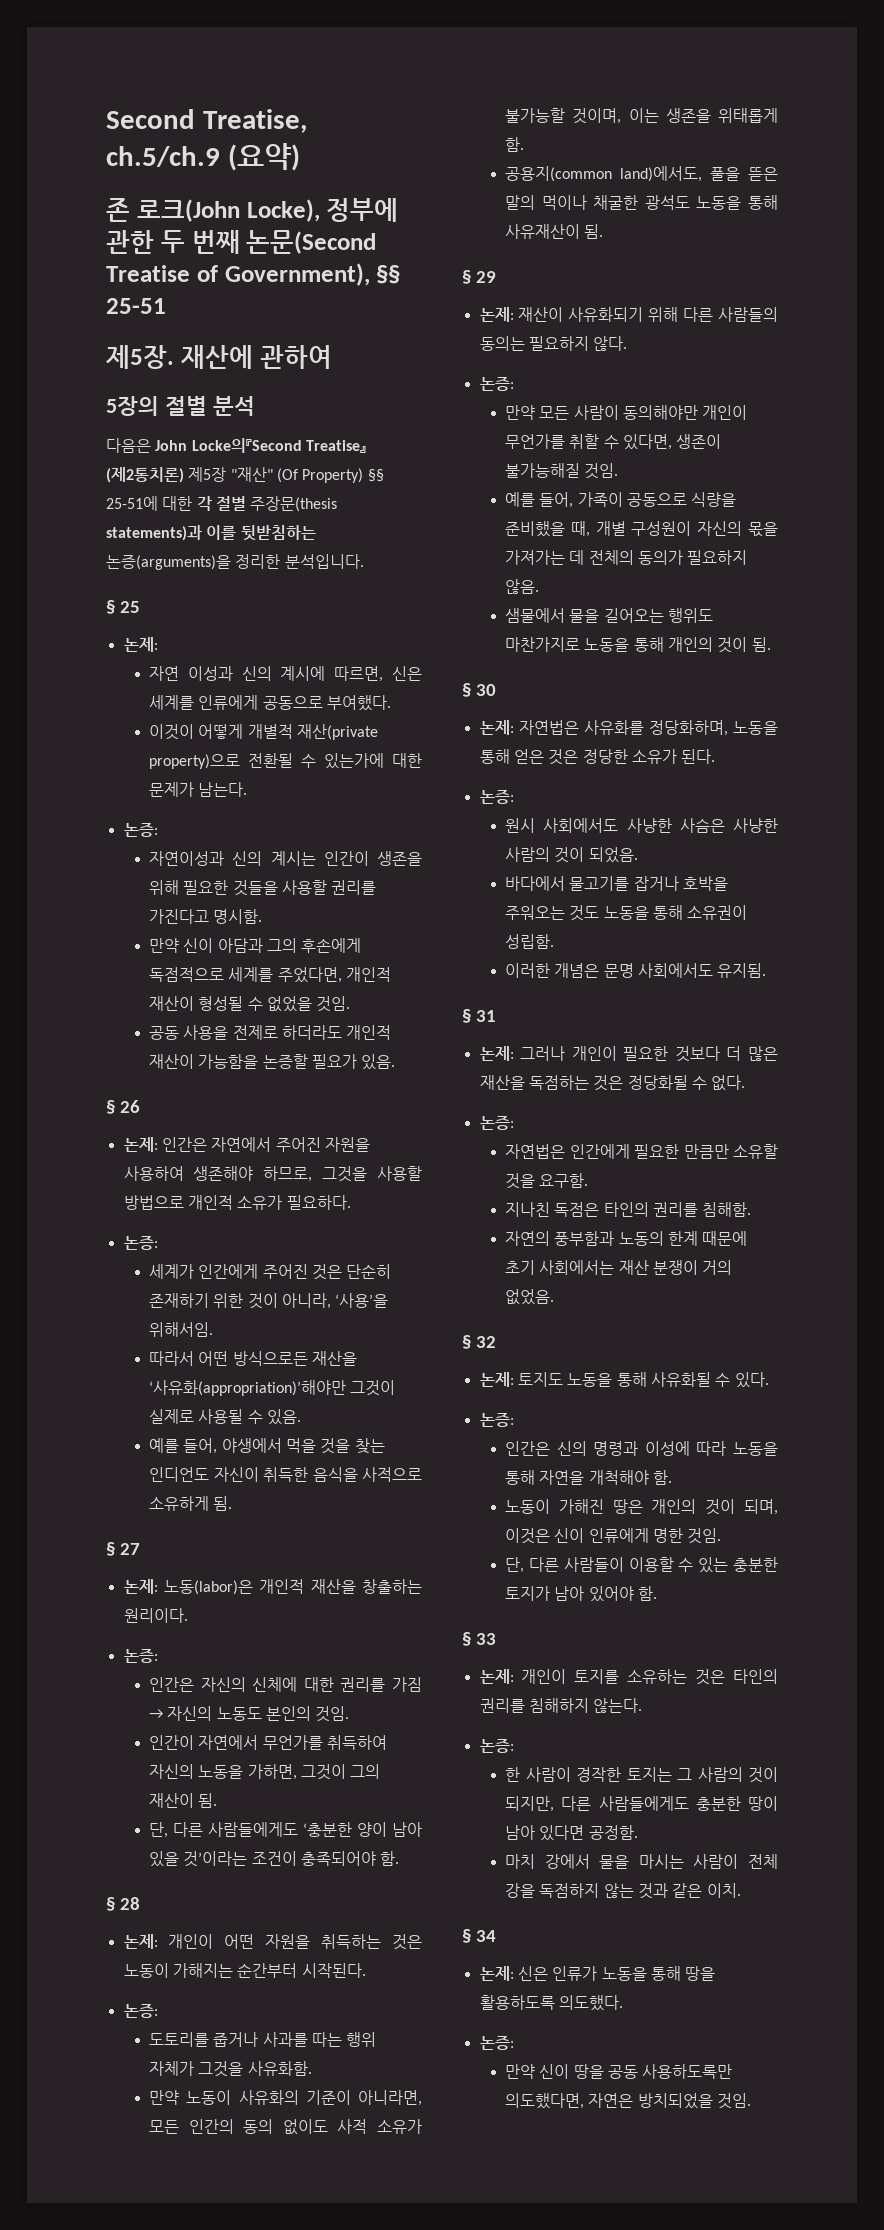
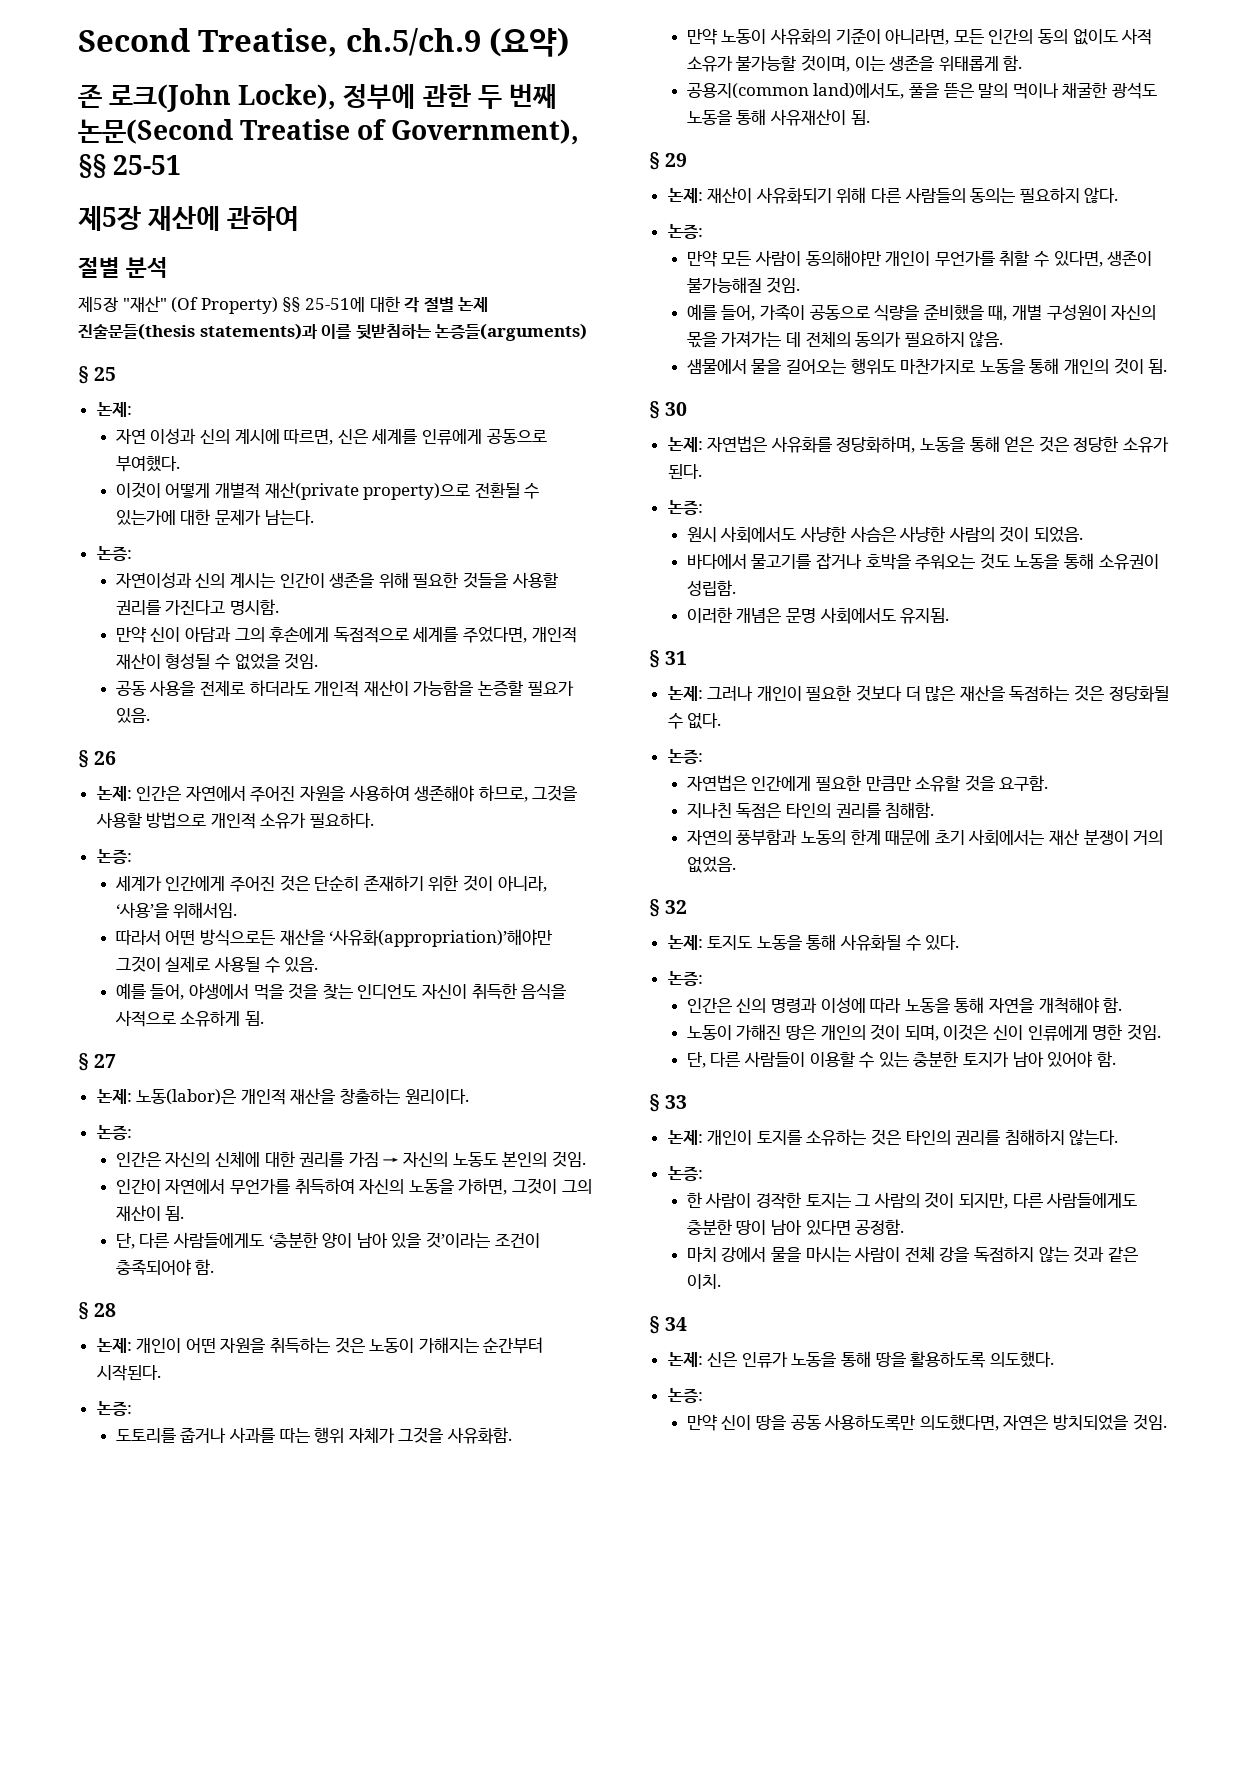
- 제5장. 재산에 관하여
+ 제5장 재산에 관하여
- 5장의 절별 분석
+ 절별 분석
- 다음은 John Locke의『Second Treatise』(제2통치론) 제5장 "재산" (Of Property) §§ 25-51에 대한 각 절별 주장문(thesis statements)과 이를 뒷받침하는 논증(arguments)을 정리한 분석입니다.
+ 제5장 "재산" (Of Property) §§ 25-51에 대한 각 절별 논제 진술문들(thesis statements)과 이를 뒷받침하는 논증들(arguments)

